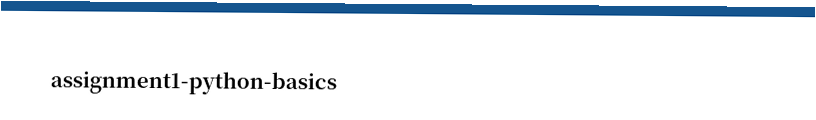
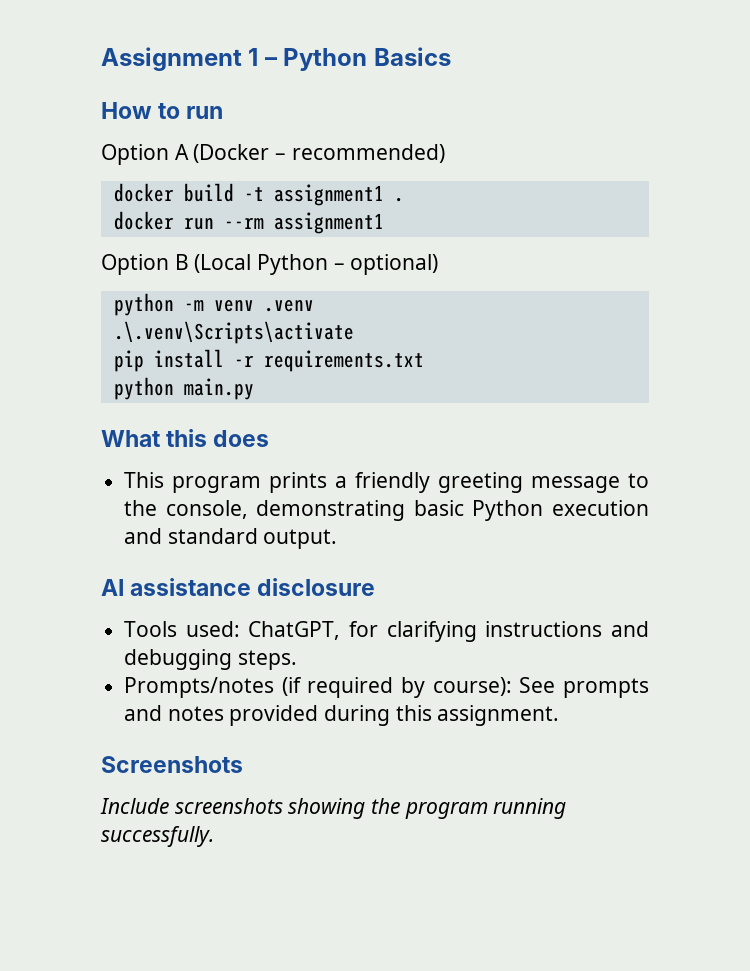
- assignment1-python-basics
+ Assignment 1 – Python Basics
+ How to run
+ Option A (Docker – recommended)
+ docker build -t assignment1 .
+ docker run --rm assignment1
+ Option B (Local Python – optional)
+ python -m venv .venv
+ .\.venv\Scripts\activate
+ pip install -r requirements.txt
+ python main.py
+ What this does
+ This program prints a friendly greeting message to the console, demonstrating basic Python execution and standard output.
+ AI assistance disclosure
+ Tools used: ChatGPT, for clarifying instructions and debugging steps.
+ Prompts/notes (if required by course): See prompts and notes provided during this assignment.
+ Screenshots
+ Include screenshots showing the program running successfully.

